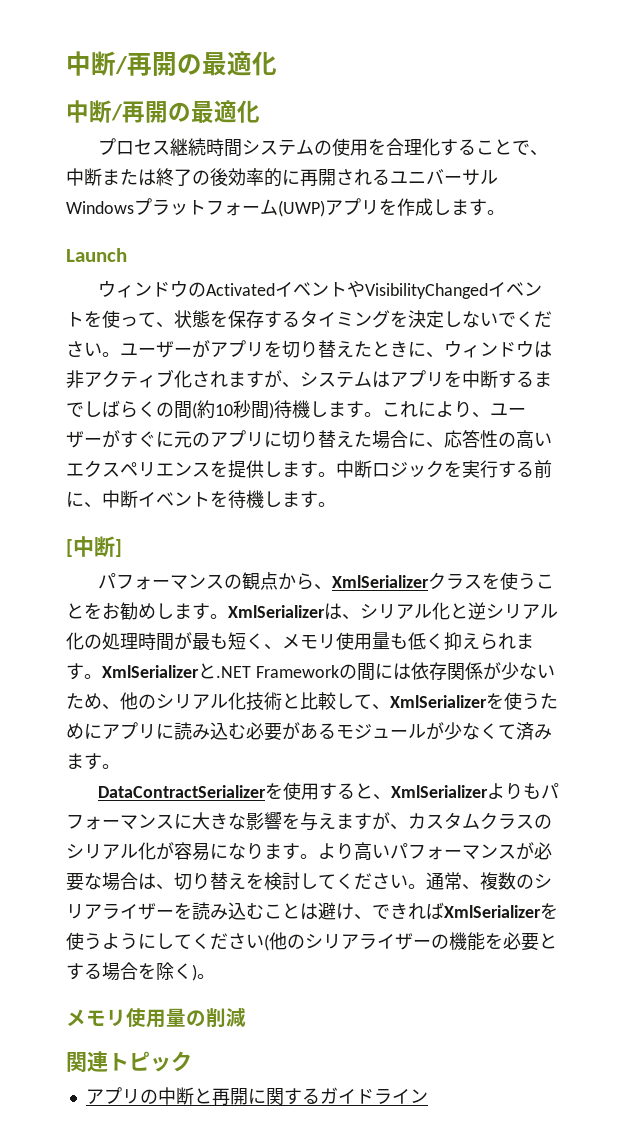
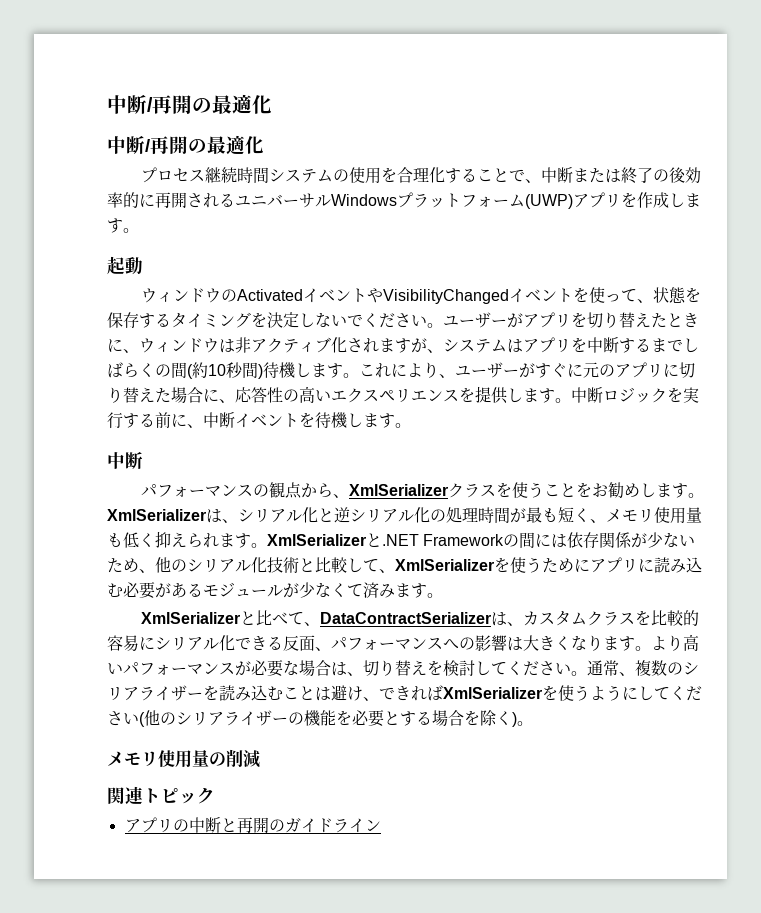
- Launch
+ 起動
  中断ロジックを実行する前に、中断イベントを待機します。
- [中断]
+ 中断
- DataContractSerializerを使用すると、XmlSerializerよりもパフォーマンスに大きな影響を与えますが、カスタムクラスのシリアル化が容易になります。
+ XmlSerializerと比べて、DataContractSerializerは、カスタムクラスを比較的容易にシリアル化できる反面、パフォーマンスへの影響は大きくなります。
- アプリの中断と再開に関するガイドライン
+ アプリの中断と再開のガイドライン

